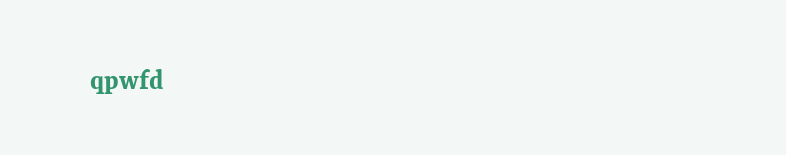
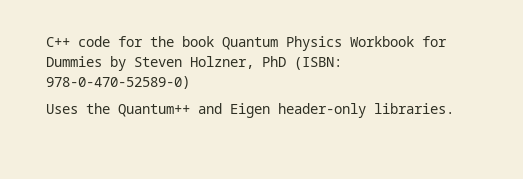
- qpwfd
+ C++ code for the book Quantum Physics Workbook for Dummies by Steven Holzner, PhD (ISBN: 978-0-470-52589-0)
+ Uses the Quantum++ and Eigen header-only libraries.

